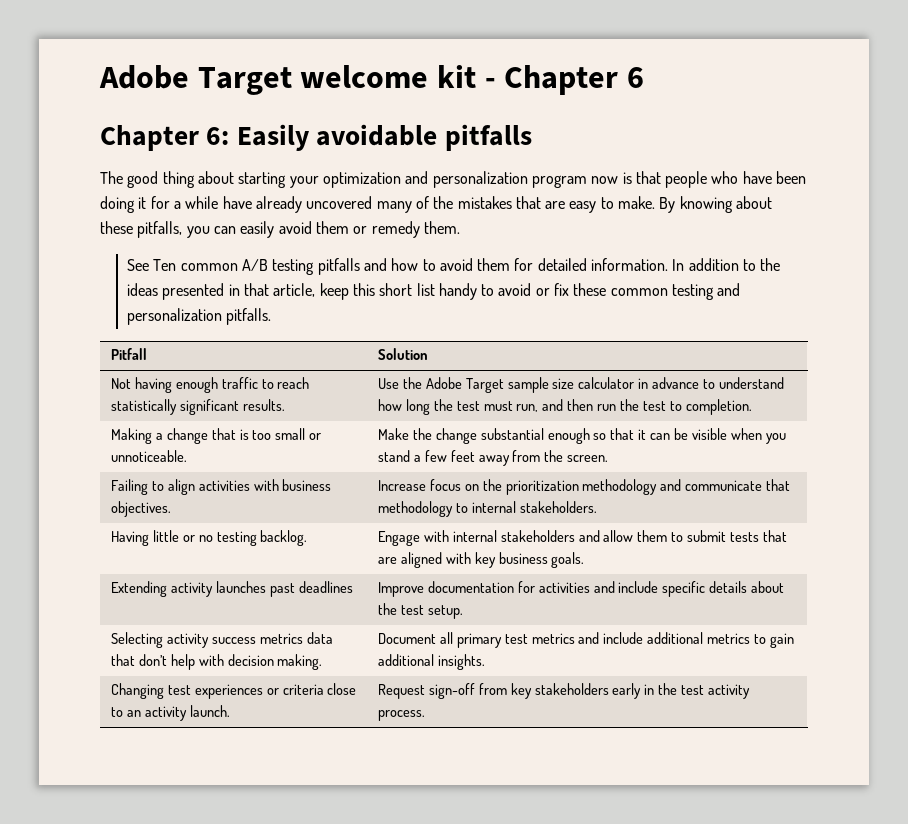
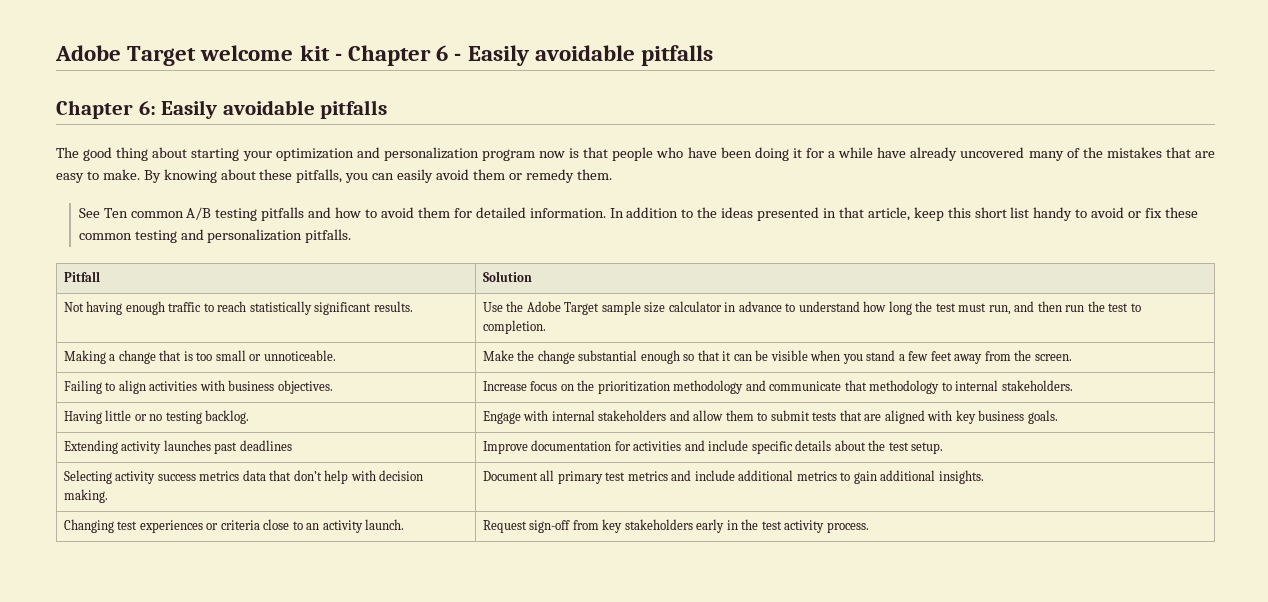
- Adobe Target welcome kit - Chapter 6
+ Adobe Target welcome kit - Chapter 6 - Easily avoidable pitfalls

